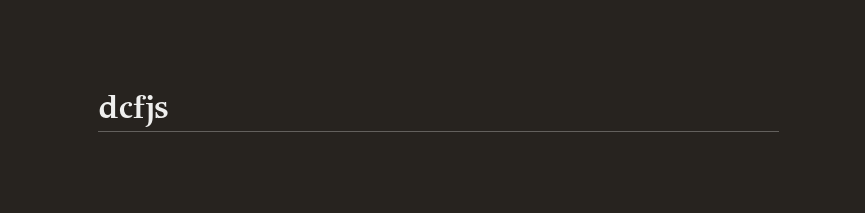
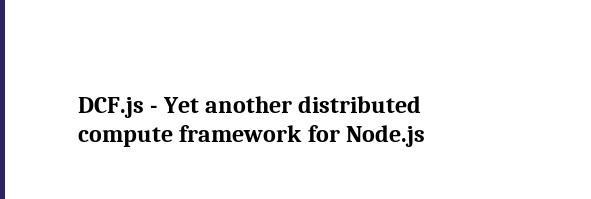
- dcfjs
+ DCF.js - Yet another distributed compute framework for Node.js

